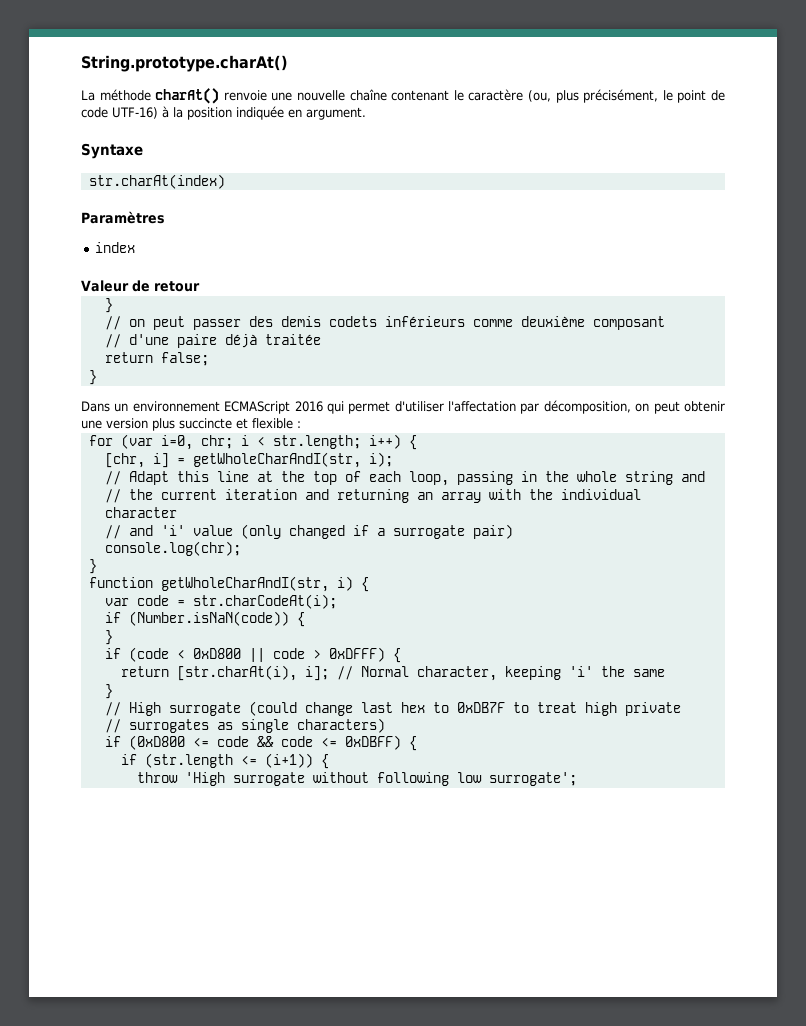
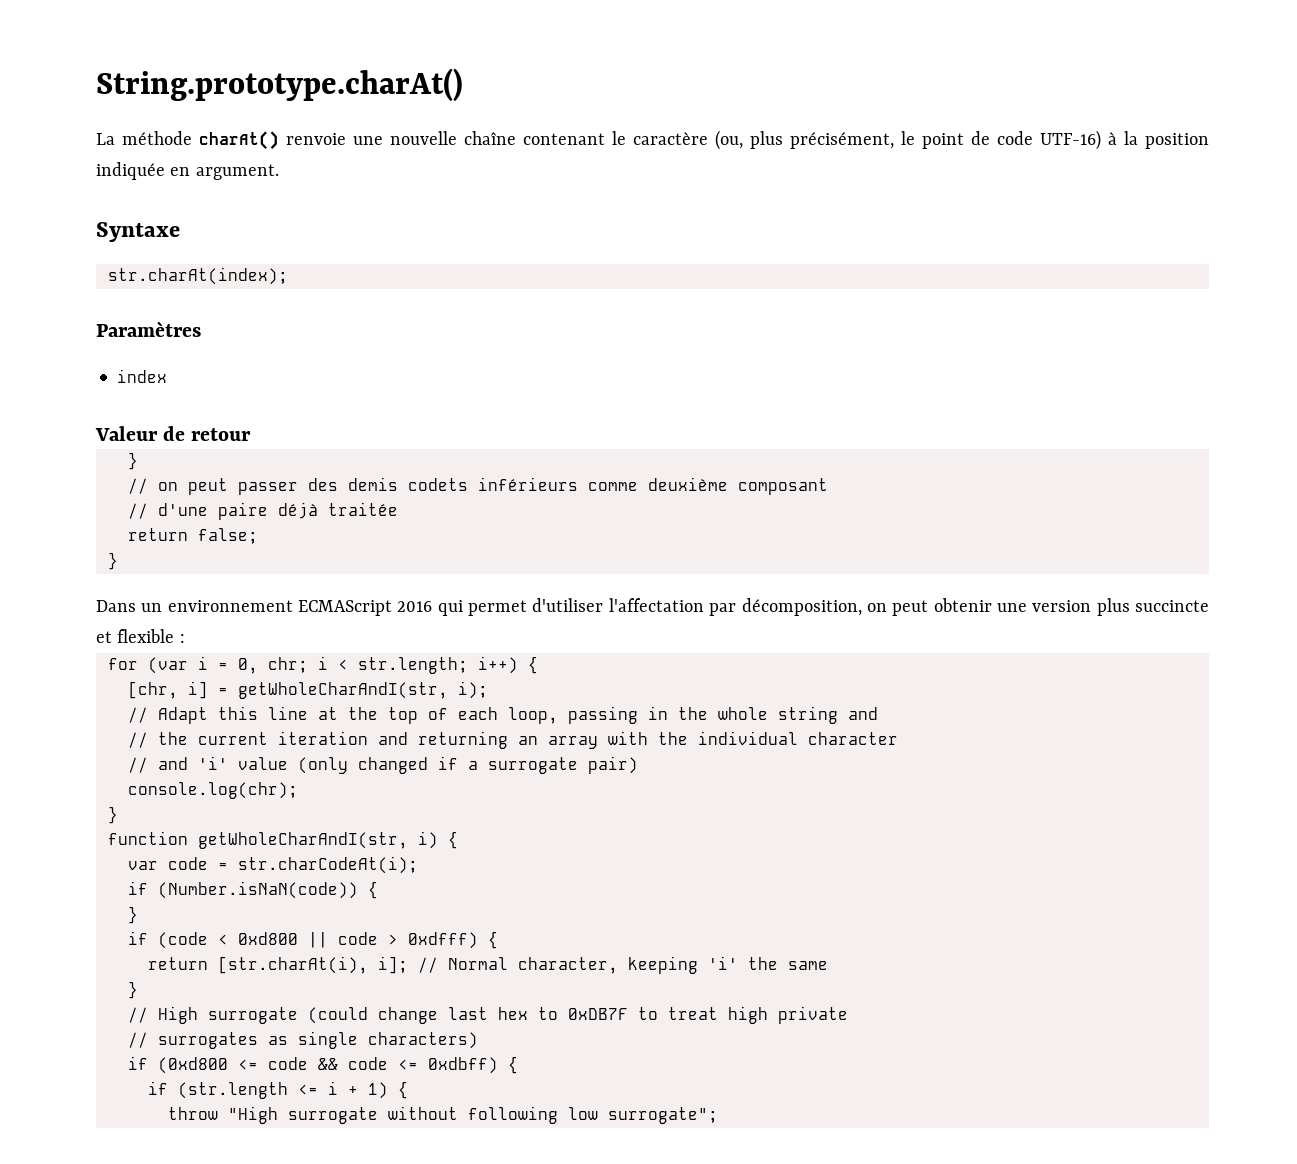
- str.charAt(index)
+ str.charAt(index);
- for (var i=0, chr; i < str.length; i++) {
+ for (var i = 0, chr; i < str.length; i++) {
- if (code < 0xD800 || code > 0xDFFF) {
+ if (code < 0xd800 || code > 0xdfff) {
- if (0xD800 <= code && code <= 0xDBFF) {
+ if (0xd800 <= code && code <= 0xdbff) {
- if (str.length <= (i+1)) {
+ if (str.length <= i + 1) {
- throw 'High surrogate without following low surrogate';
+ throw "High surrogate without following low surrogate";

